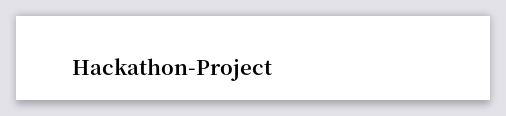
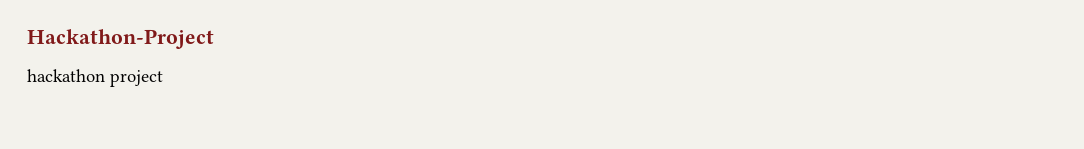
+ hackathon project

